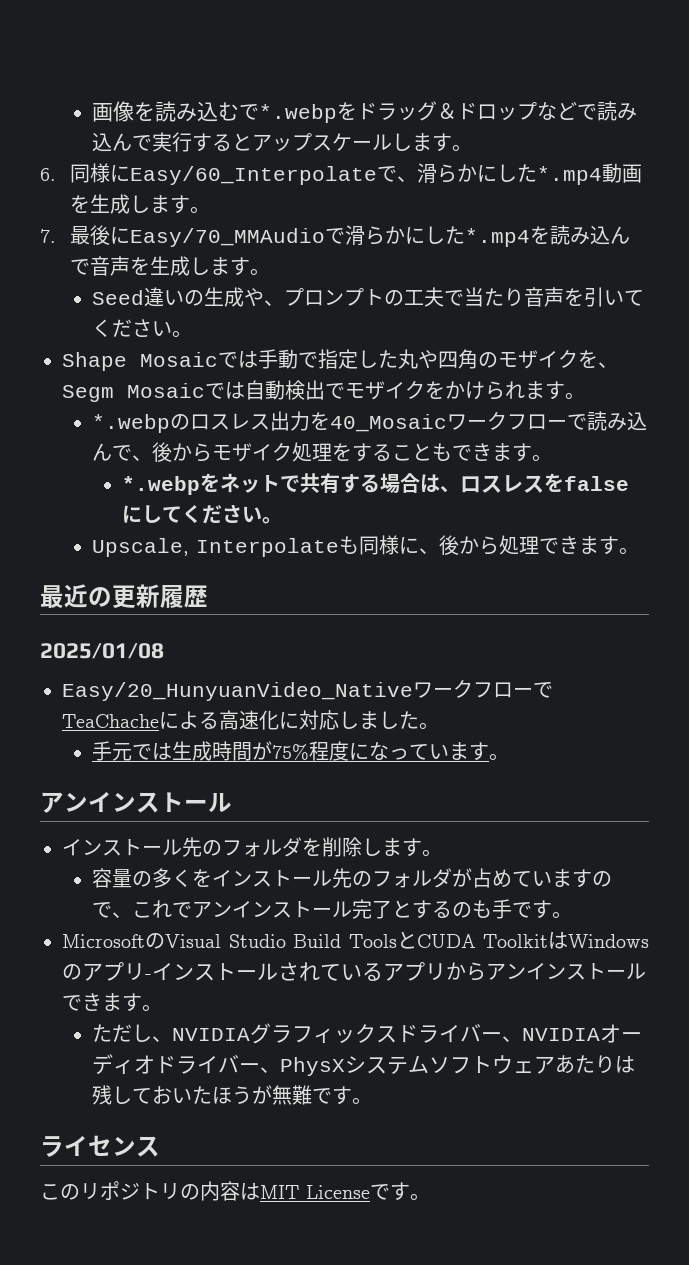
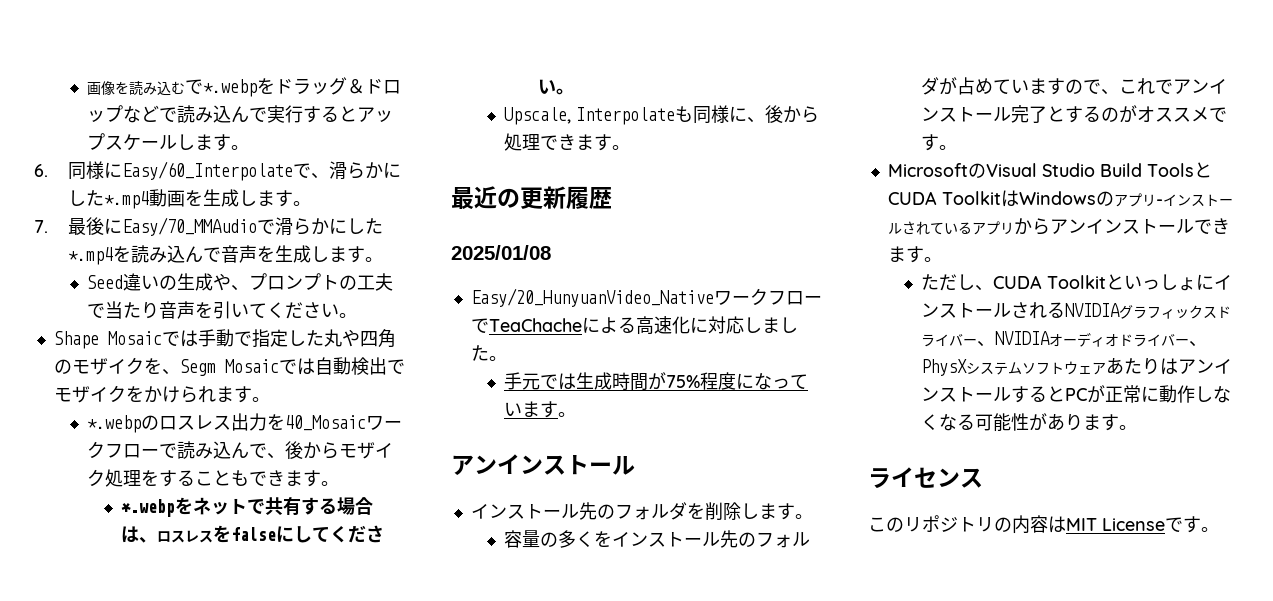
- 容量の多くをインストール先のフォルダが占めていますので、これでアンインストール完了とするのも手です。
+ 容量の多くをインストール先のフォルダが占めていますので、これでアンインストール完了とするのがオススメです。
- ただし、NVIDIAグラフィックスドライバー、NVIDIAオーディオドライバー、PhysXシステムソフトウェアあたりは残しておいたほうが無難です。
+ ただし、CUDA ToolkitといっしょにインストールされるNVIDIAグラフィックスドライバー、NVIDIAオーディオドライバー、PhysXシステムソフトウェアあたりはアンインストールするとPCが正常に動作しなくなる可能性があります。

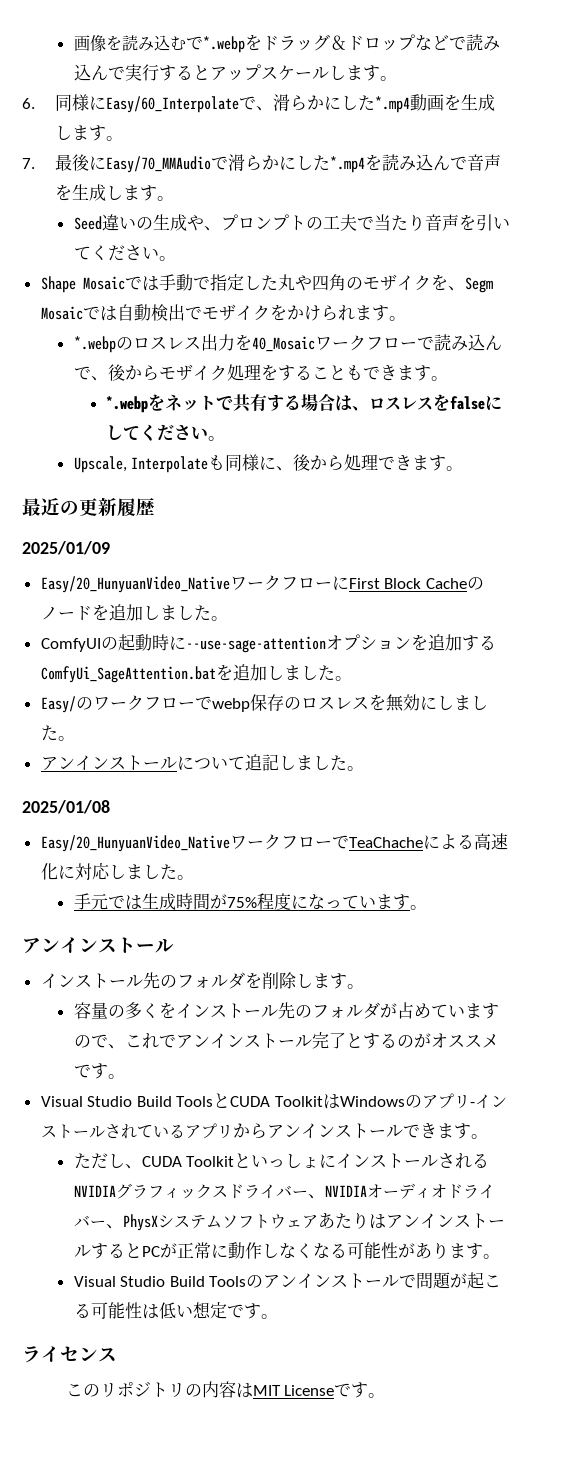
+ 2025/01/09
+ Easy/20_HunyuanVideo_NativeワークフローにFirst Block Cacheのノードを追加しました。
+ ComfyUIの起動時に--use-sage-attentionオプションを追加するComfyUi_SageAttention.batを追加しました。
+ Easy/のワークフローでwebp保存のロスレスを無効にしました。
+ アンインストールについて追記しました。
- MicrosoftのVisual Studio Build ToolsとCUDA ToolkitはWindowsのアプリ-インストールされているアプリからアンインストールできます。
+ Visual Studio Build ToolsとCUDA ToolkitはWindowsのアプリ-インストールされているアプリからアンインストールできます。
+ Visual Studio Build Toolsのアンインストールで問題が起こる可能性は低い想定です。

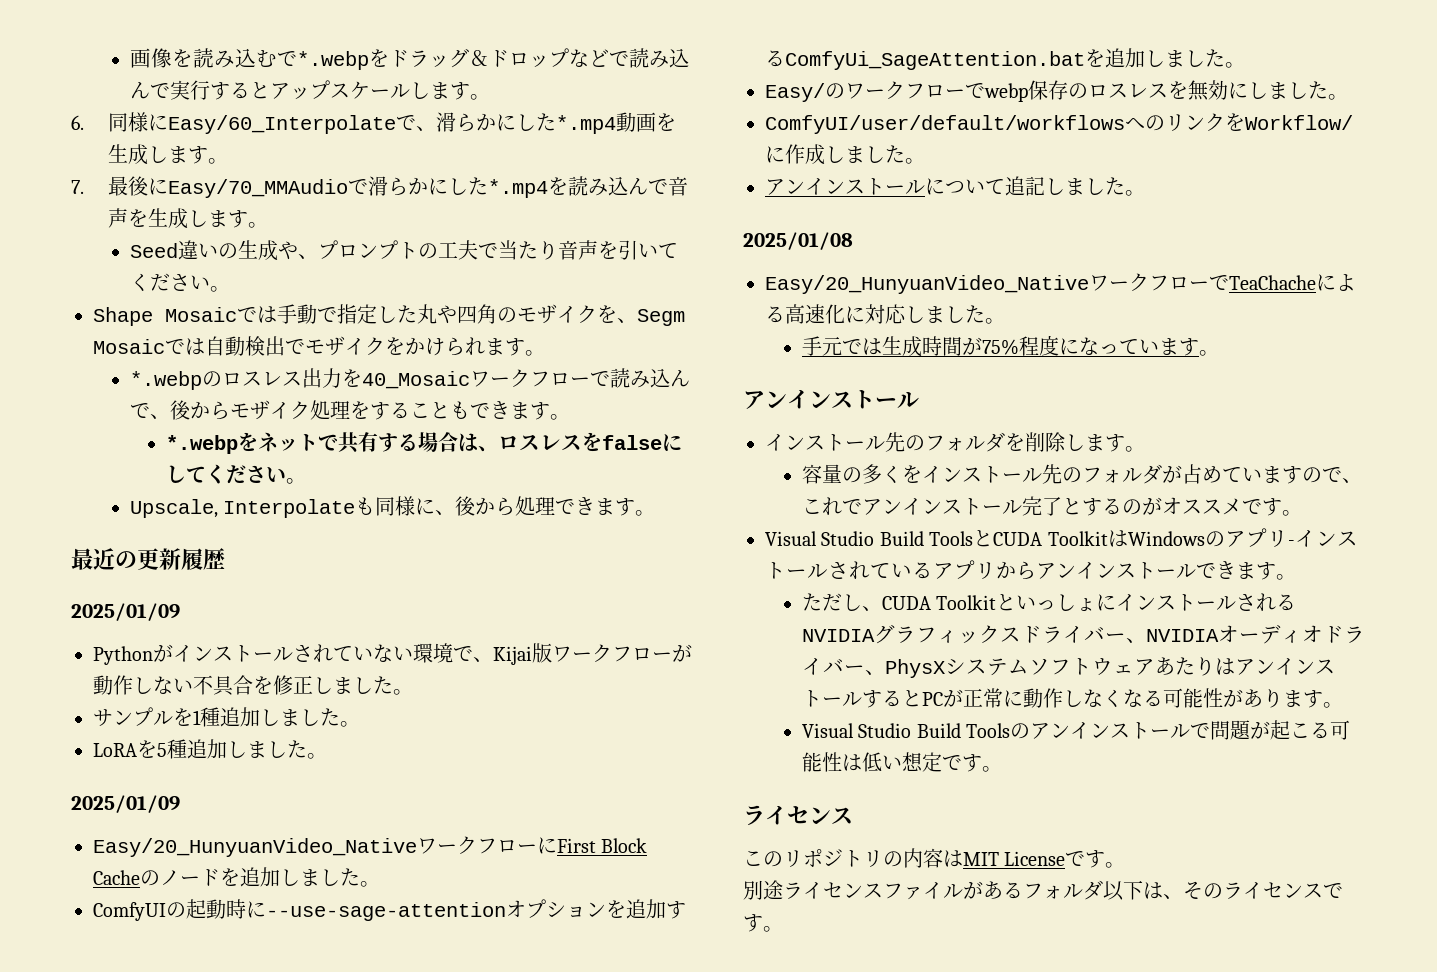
+ Pythonがインストールされていない環境で、Kijai版ワークフローが動作しない不具合を修正しました。
+ サンプルを1種追加しました。
+ LoRAを5種追加しました。
+ 2025/01/09
+ ComfyUI/user/default/workflowsへのリンクをWorkflow/に作成しました。
+ 別途ライセンスファイルがあるフォルダ以下は、そのライセンスです。

